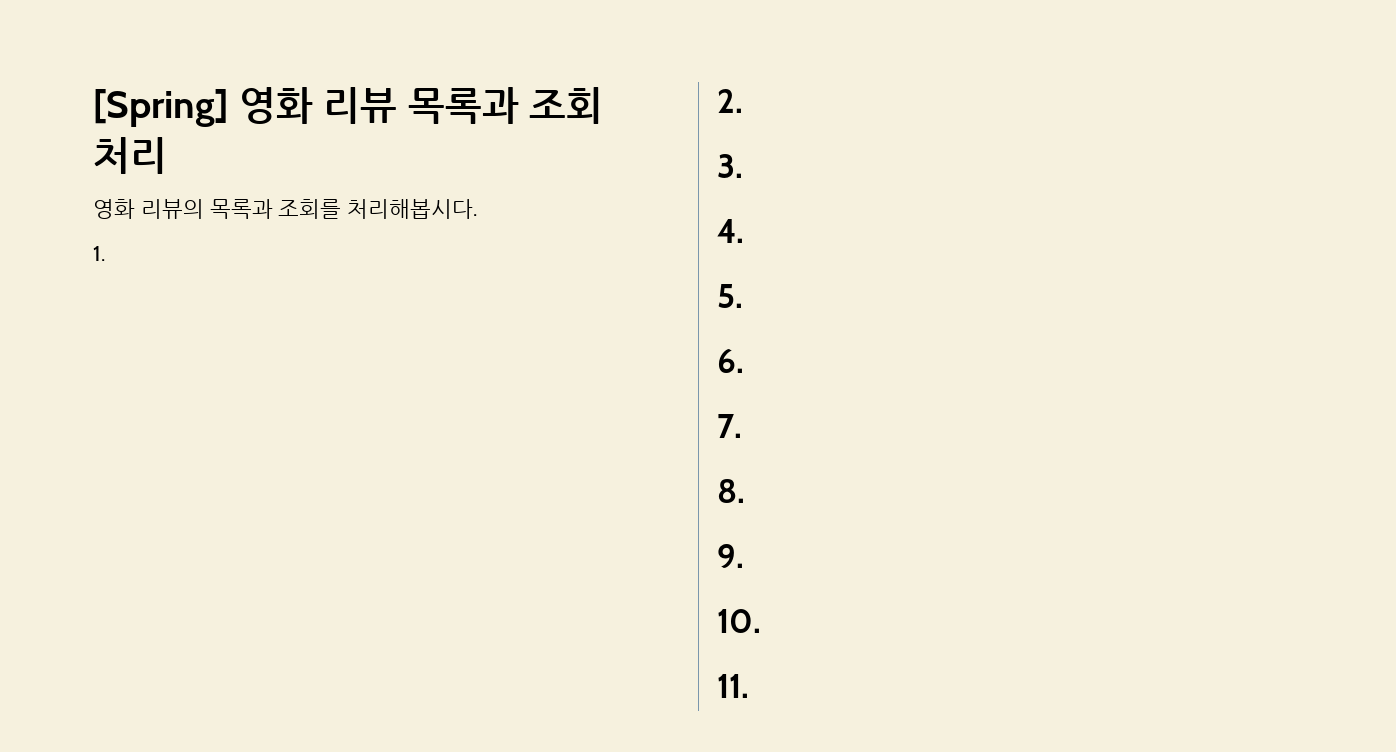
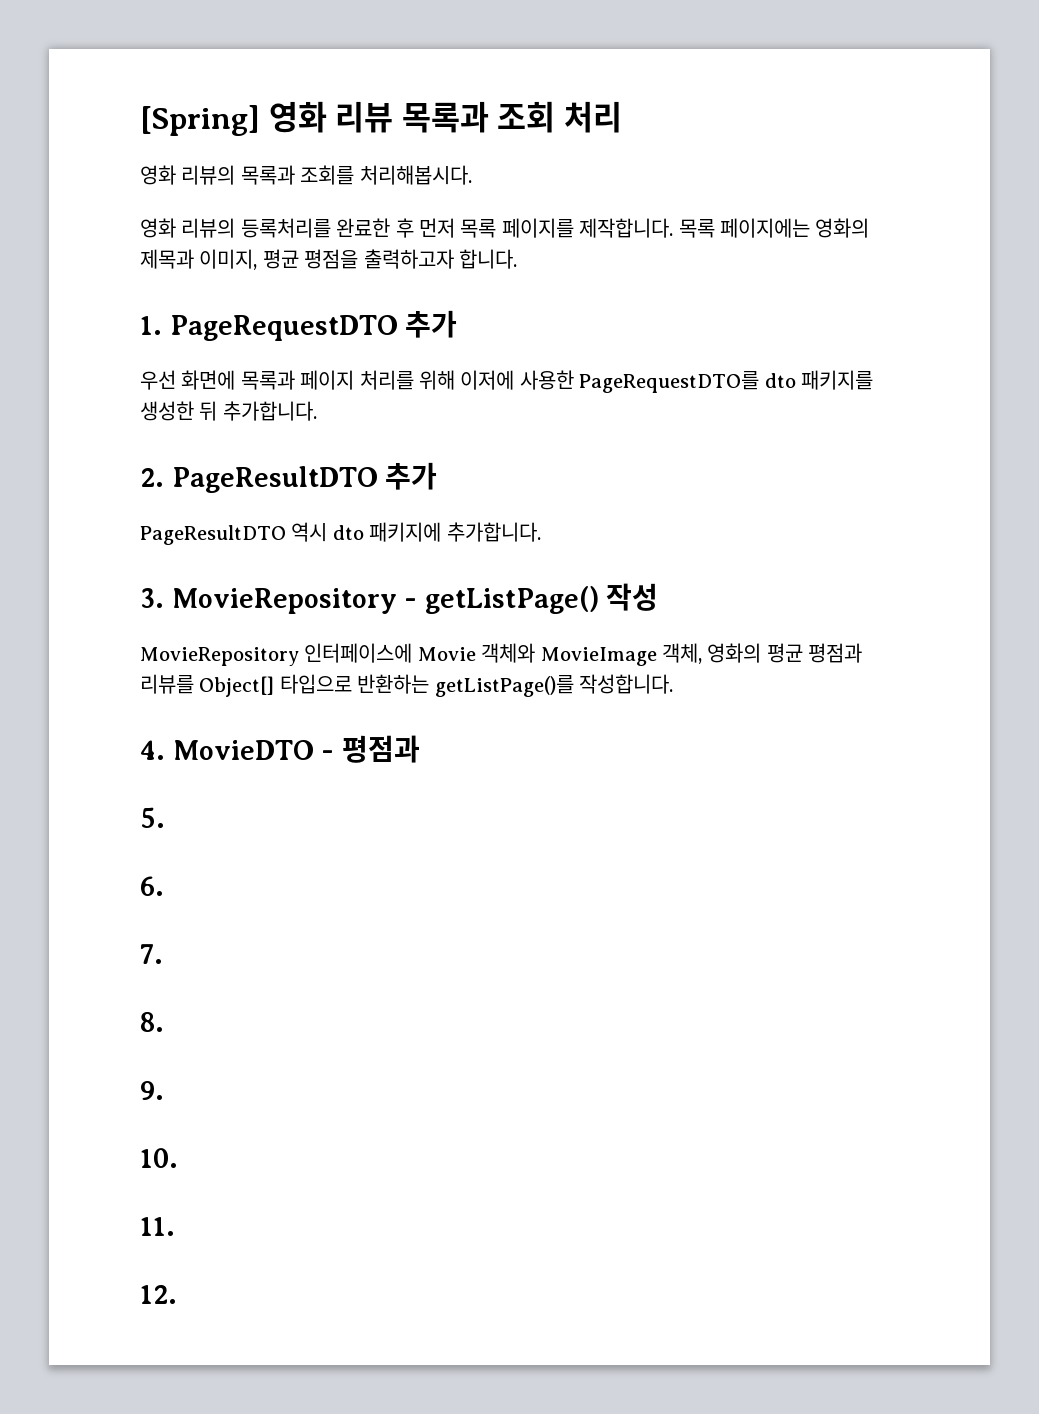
- 1.
- 2.
- 3.
- 4.
+ 영화 리뷰의 등록처리를 완료한 후 먼저 목록 페이지를 제작합니다. 목록 페이지에는 영화의 제목과 이미지, 평균 평점을 출력하고자 합니다.
+ 1. PageRequestDTO 추가
+ 우선 화면에 목록과 페이지 처리를 위해 이저에 사용한 PageRequestDTO를 dto 패키지를 생성한 뒤 추가합니다.
+ 2. PageResultDTO 추가
+ PageResultDTO 역시 dto 패키지에 추가합니다.
+ 3. MovieRepository - getListPage() 작성
+ MovieRepository 인터페이스에 Movie 객체와 MovieImage 객체, 영화의 평균 평점과 리뷰를 Object[] 타입으로 반환하는 getListPage()를 작성합니다.
+ 4. MovieDTO - 평점과
+ 12.

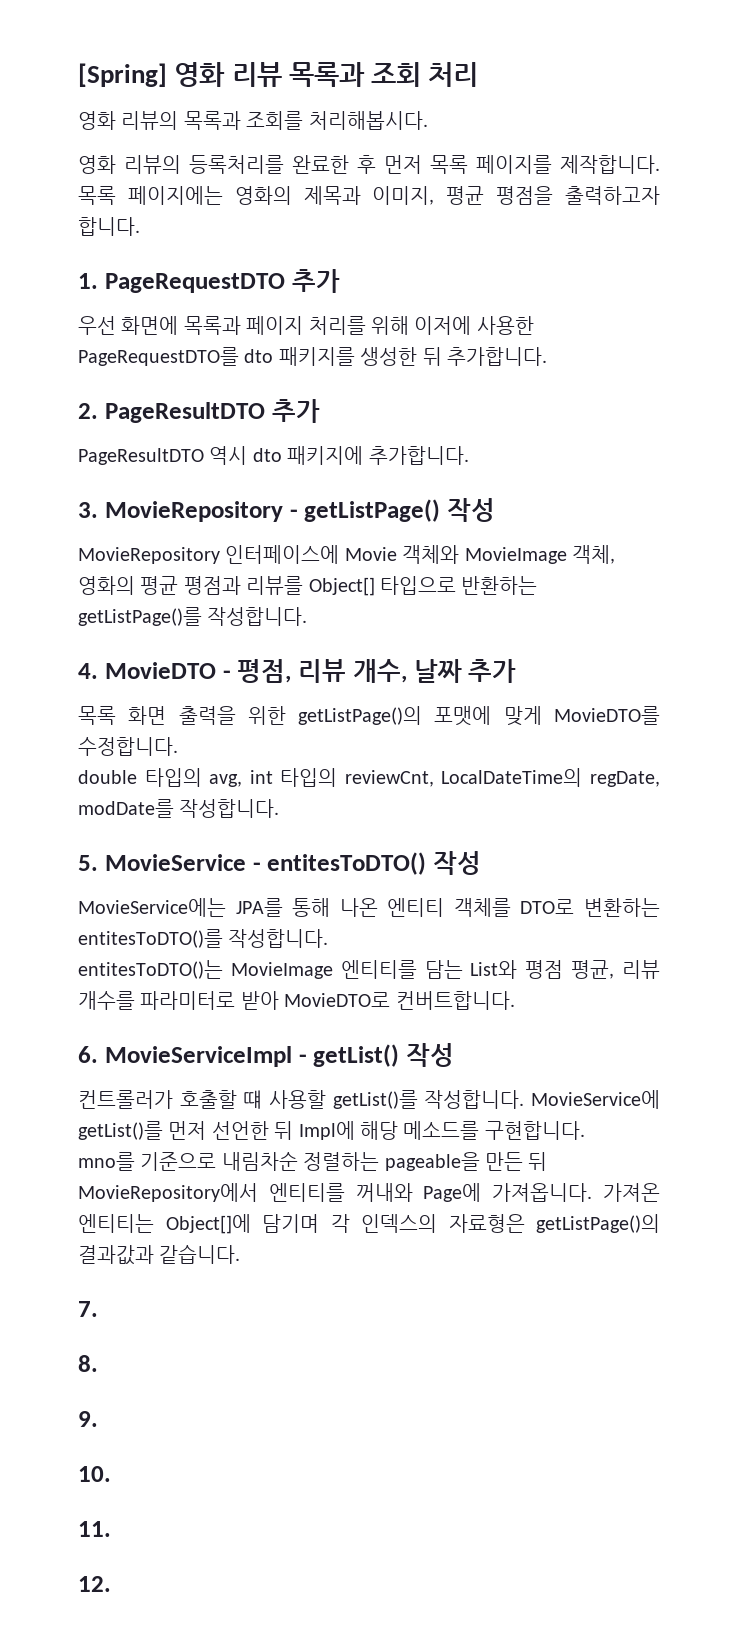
- 4. MovieDTO - 평점과
- 5.
- 6.
+ 4. MovieDTO - 평점, 리뷰 개수, 날짜 추가
+ 목록 화면 출력을 위한 getListPage()의 포맷에 맞게 MovieDTO를 수정합니다.
+ double 타입의 avg, int 타입의 reviewCnt, LocalDateTime의 regDate, modDate를 작성합니다.
+ 5. MovieService - entitesToDTO() 작성
+ MovieService에는 JPA를 통해 나온 엔티티 객체를 DTO로 변환하는 entitesToDTO()를 작성합니다.
+ entitesToDTO()는 MovieImage 엔티티를 담는 List와 평점 평균, 리뷰 개수를 파라미터로 받아 MovieDTO로 컨버트합니다.
+ 6. MovieServiceImpl - getList() 작성
+ 컨트롤러가 호출할 떄 사용할 getList()를 작성합니다. MovieService에 getList()를 먼저 선언한 뒤 Impl에 해당 메소드를 구현합니다.
+ mno를 기준으로 내림차순 정렬하는 pageable을 만든 뒤 MovieRepository에서 엔티티를 꺼내와 Page에 가져옵니다. 가져온 엔티티는 Object[]에 담기며 각 인덱스의 자료형은 getListPage()의 결과값과 같습니다.

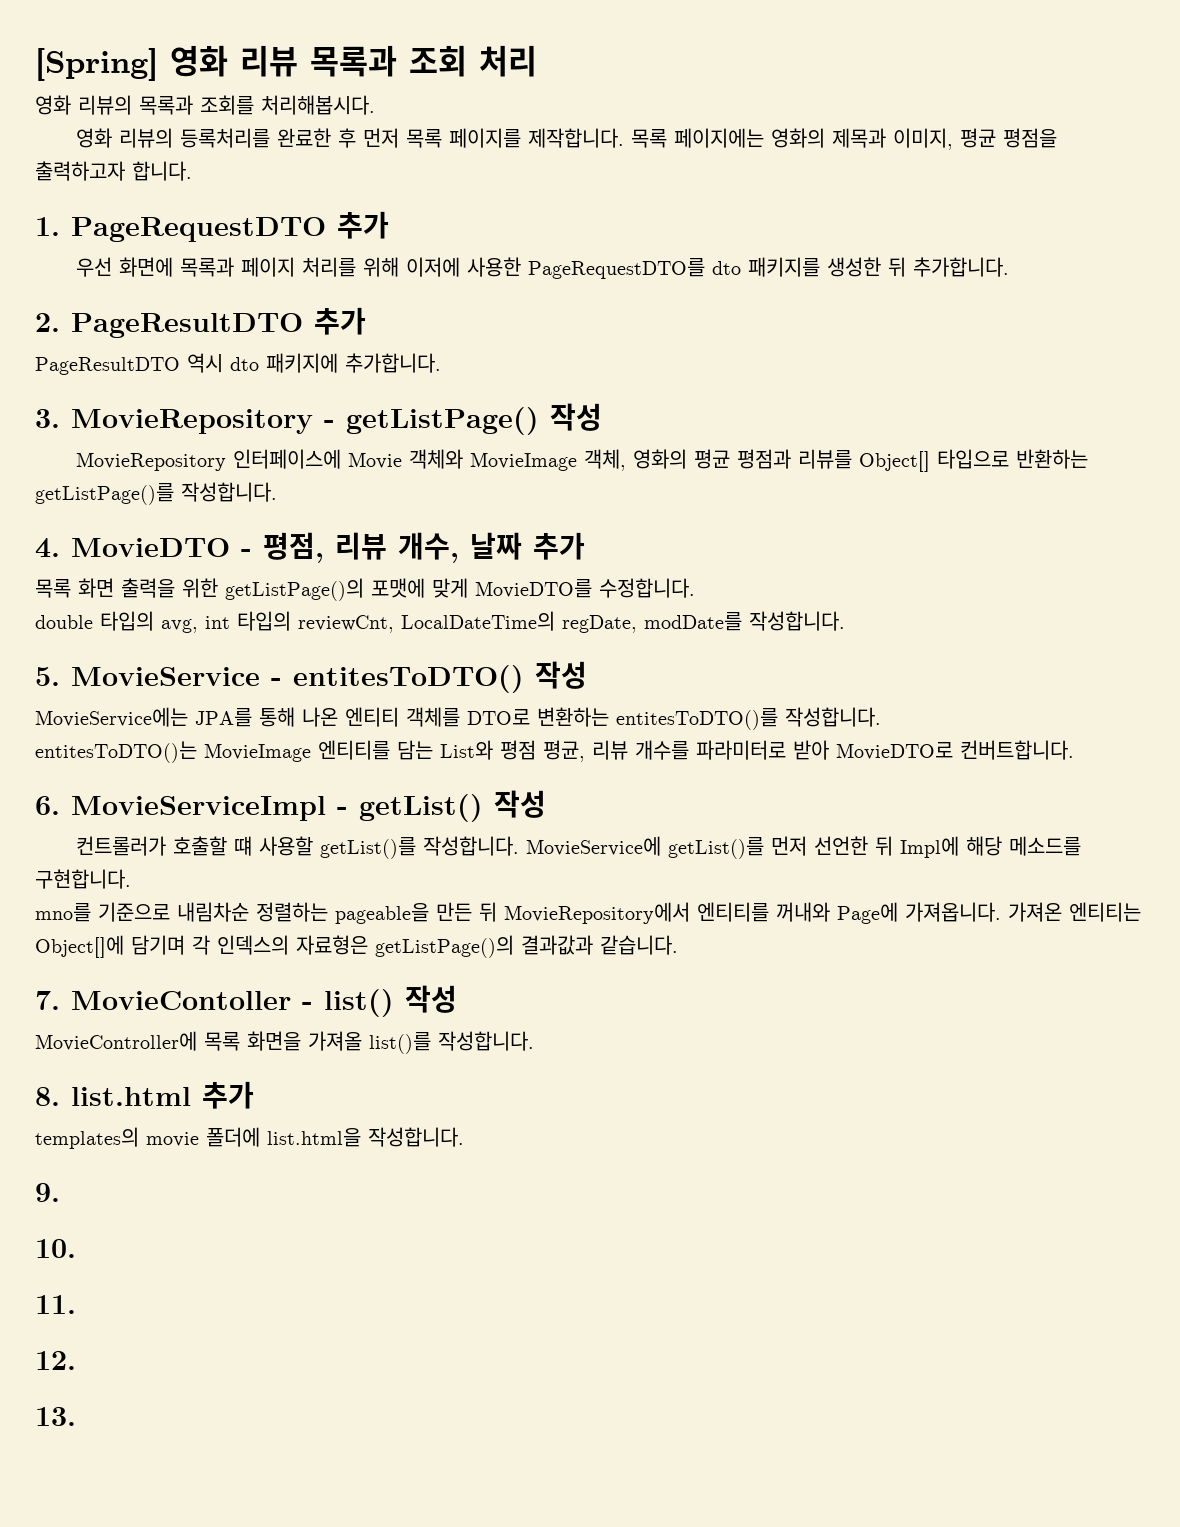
- 7.
- 8.
+ 7. MovieContoller - list() 작성
+ MovieController에 목록 화면을 가져올 list()를 작성합니다.
+ 8. list.html 추가
+ templates의 movie 폴더에 list.html을 작성합니다.
+ 13.

